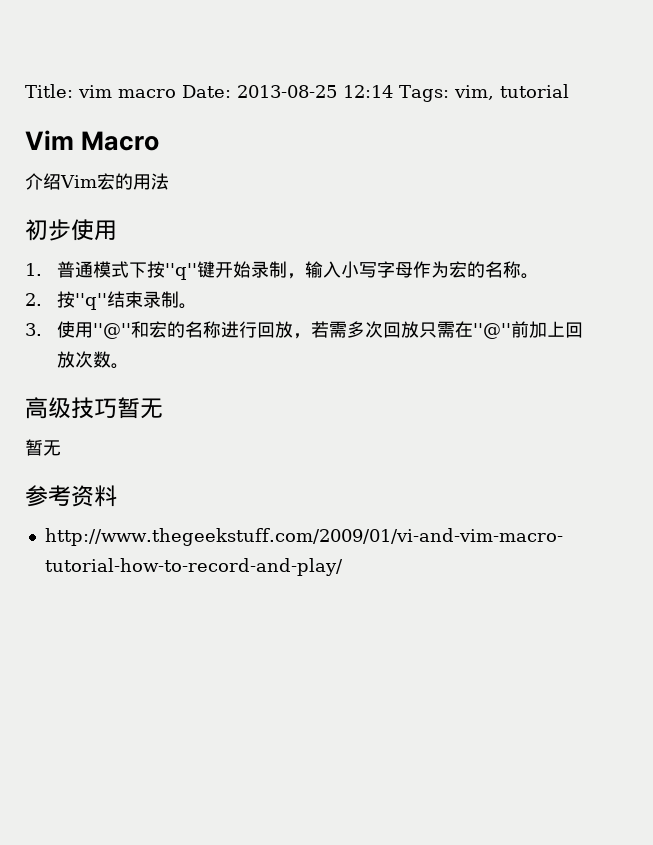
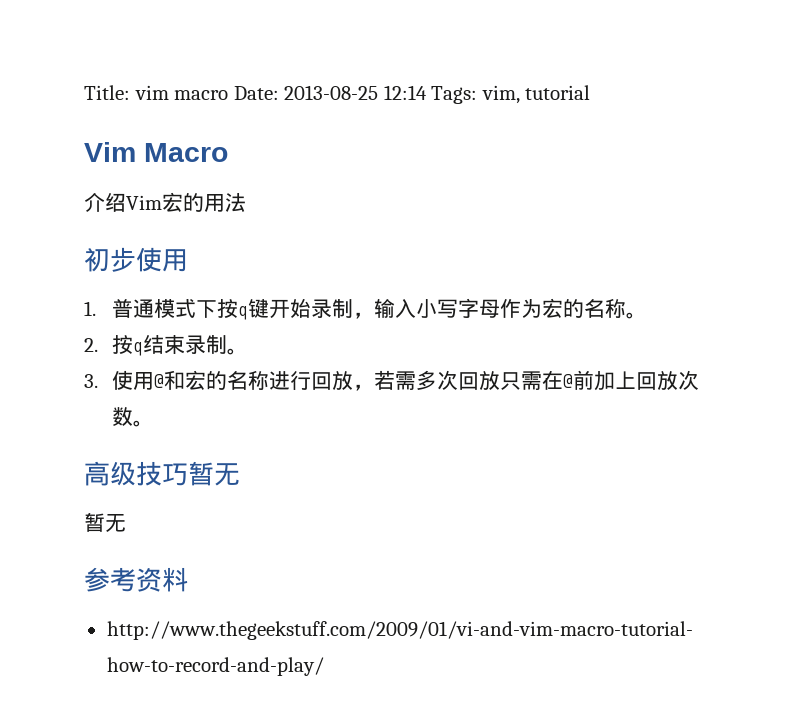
- 1.普通模式下按''q''键开始录制，输入小写字母作为宏的名称。
+ 1.普通模式下按q键开始录制，输入小写字母作为宏的名称。
- 2.按''q''结束录制。
+ 2.按q结束录制。
- 3.使用''@''和宏的名称进行回放，若需多次回放只需在''@''前加上回放次数。
+ 3.使用@和宏的名称进行回放，若需多次回放只需在@前加上回放次数。

